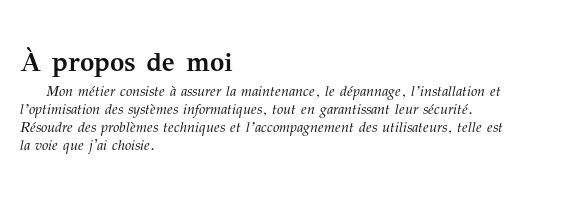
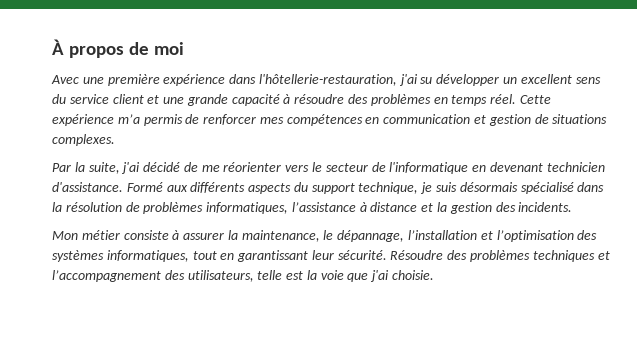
+ Avec une première expérience dans l'hôtellerie-restauration, j'ai su développer un excellent sens du service client et une grande capacité à résoudre des problèmes en temps réel. Cette expérience m’a permis de renforcer mes compétences en communication et gestion de situations complexes.
+ Par la suite, j'ai décidé de me réorienter vers le secteur de l'informatique en devenant technicien d'assistance. Formé aux différents aspects du support technique, je suis désormais spécialisé dans la résolution de problèmes informatiques, l’assistance à distance et la gestion des incidents.

